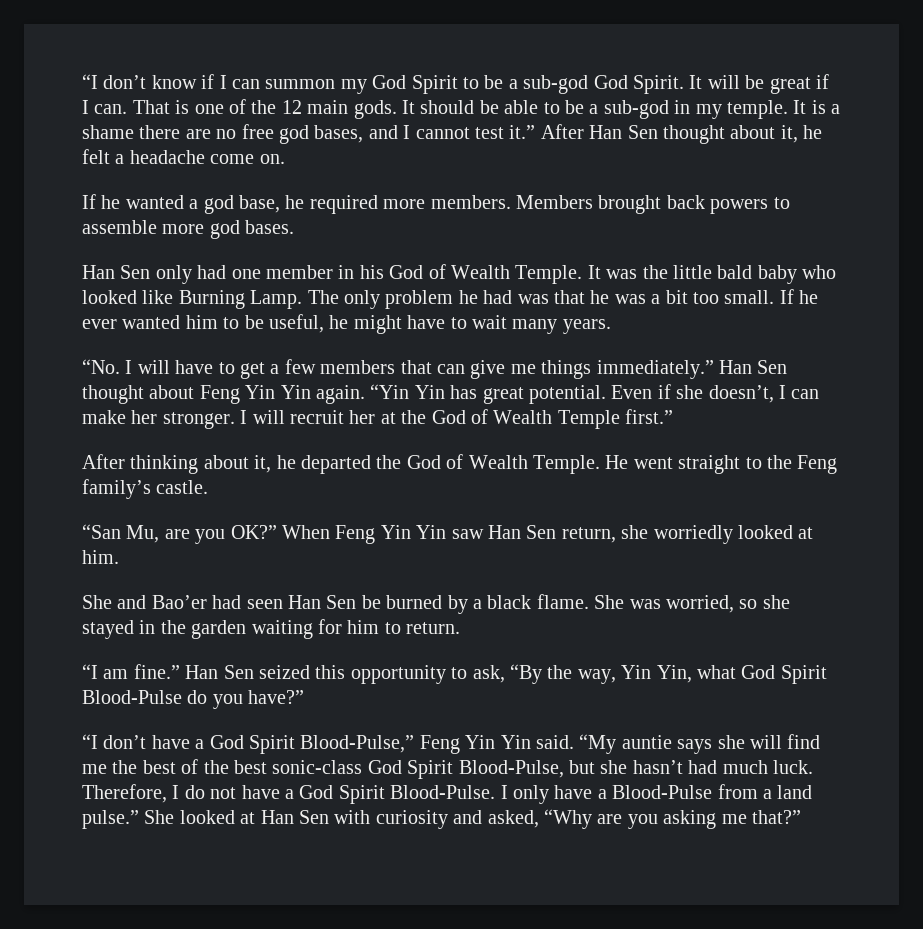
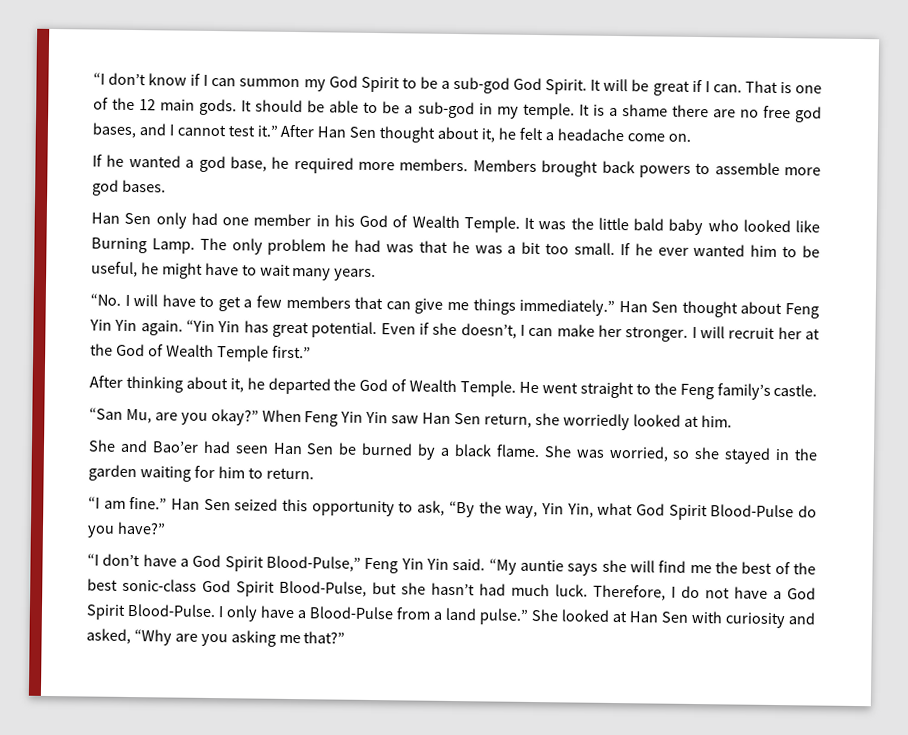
- “San Mu, are you OK?”
+ “San Mu, are you okay?”

